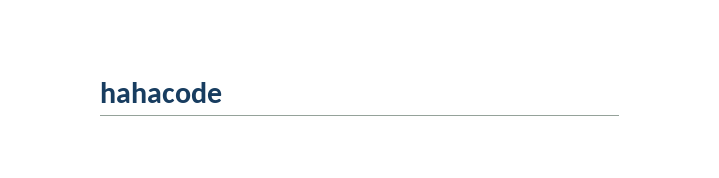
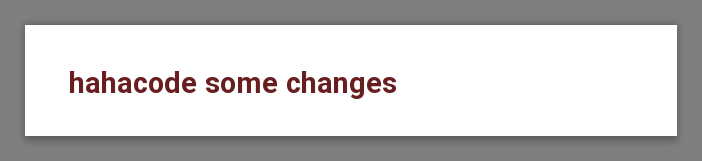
- hahacode
+ hahacode some changes

